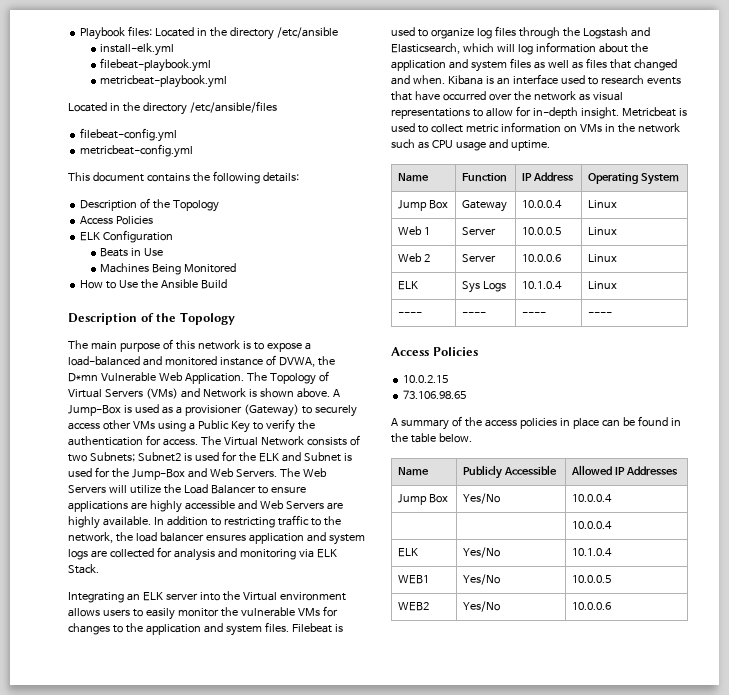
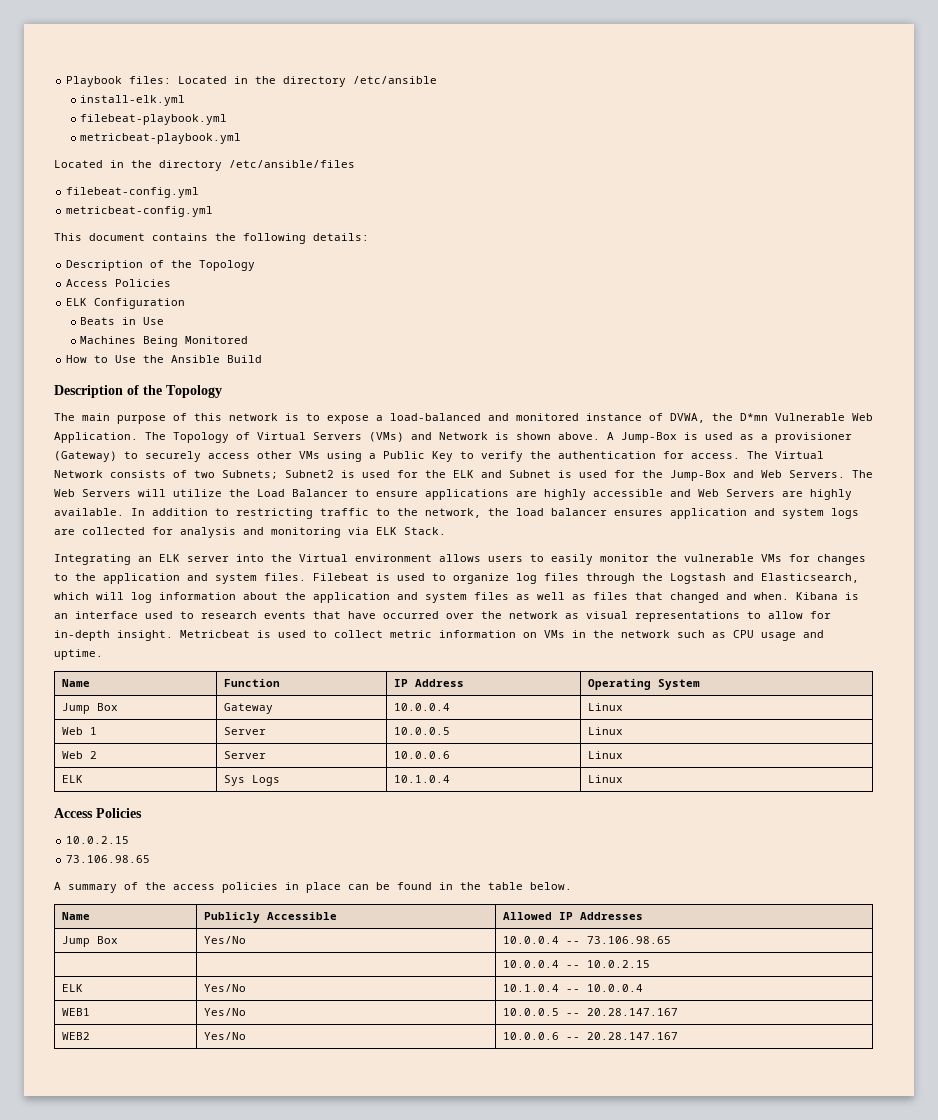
- ---- | ---- | ---- | ----
- Jump Box | Yes/No | 10.0.0.4
- | | 10.0.0.4
+ Jump Box | Yes/No | 10.0.0.4 -- 73.106.98.65
+ | | 10.0.0.4 -- 10.0.2.15
- ELK | Yes/No | 10.1.0.4
+ ELK | Yes/No | 10.1.0.4 -- 10.0.0.4
- WEB1 | Yes/No | 10.0.0.5
+ WEB1 | Yes/No | 10.0.0.5 -- 20.28.147.167
- WEB2 | Yes/No | 10.0.0.6
+ WEB2 | Yes/No | 10.0.0.6 -- 20.28.147.167

